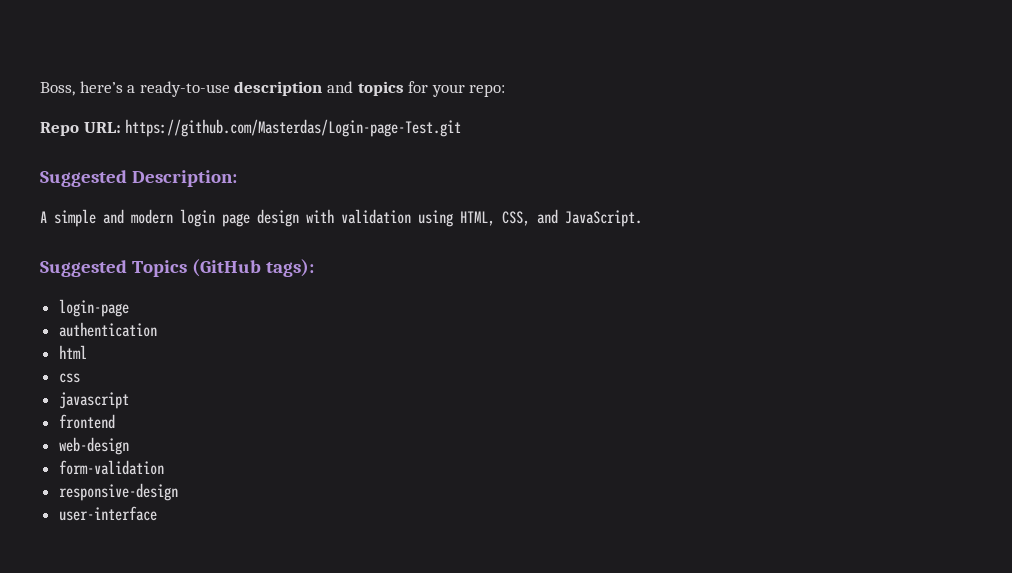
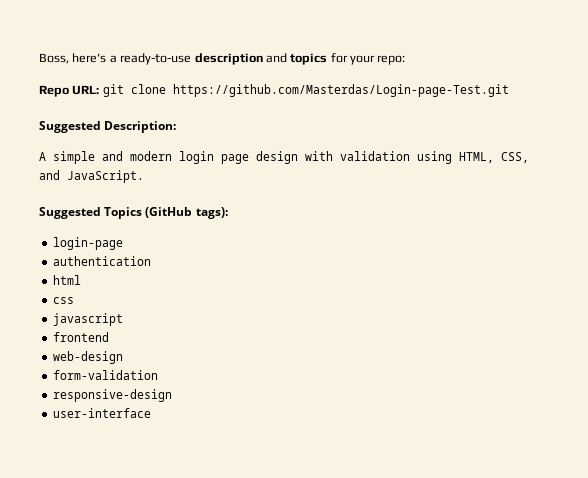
- Repo URL: https://github.com/Masterdas/Login-page-Test.git
+ Repo URL: git clone https://github.com/Masterdas/Login-page-Test.git

